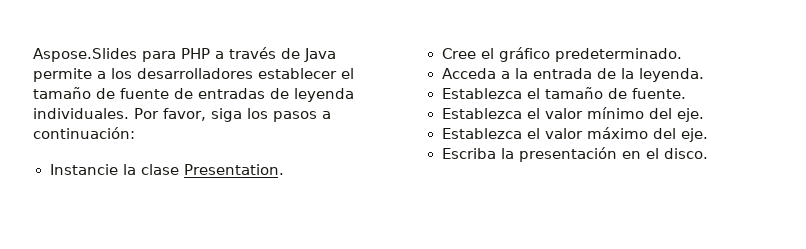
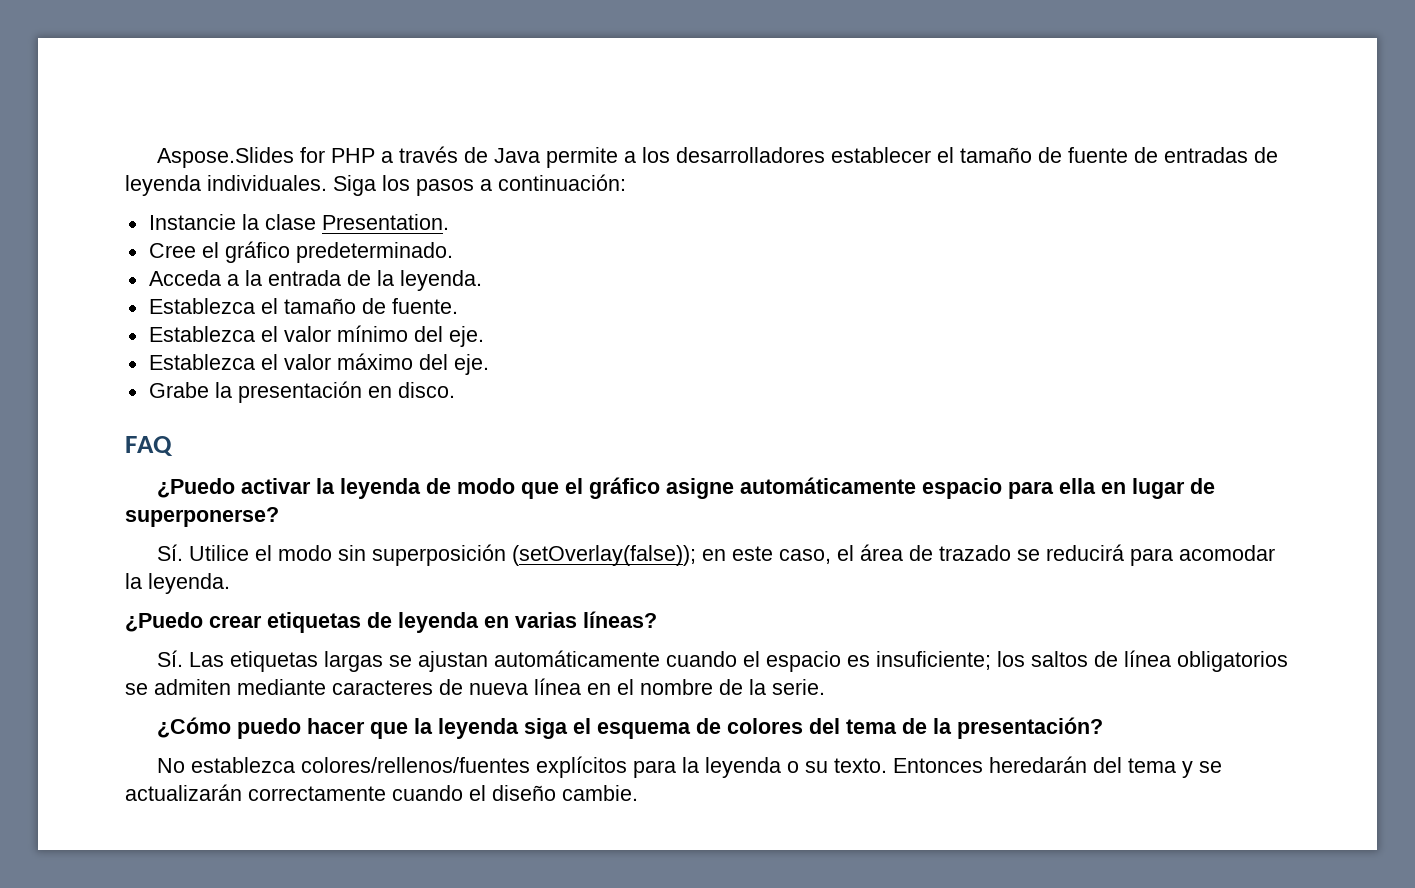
- Aspose.Slides para PHP a través de Java permite a los desarrolladores establecer el tamaño de fuente de entradas de leyenda individuales.
+ Aspose.Slides for PHP a través de Java permite a los desarrolladores establecer el tamaño de fuente de entradas de leyenda individuales.
- Por favor, siga los pasos a continuación:
+ Siga los pasos a continuación:
- Escriba la presentación en el disco.
+ Grabe la presentación en disco.
+ FAQ
+ ¿Puedo activar la leyenda de modo que el gráfico asigne automáticamente espacio para ella en lugar de superponerse?
+ Sí. Utilice el modo sin superposición (setOverlay(false)); en este caso, el área de trazado se reducirá para acomodar la leyenda.
+ ¿Puedo crear etiquetas de leyenda en varias líneas?
+ Sí. Las etiquetas largas se ajustan automáticamente cuando el espacio es insuficiente; los saltos de línea obligatorios se admiten mediante caracteres de nueva línea en el nombre de la serie.
+ ¿Cómo puedo hacer que la leyenda siga el esquema de colores del tema de la presentación?
+ No establezca colores/rellenos/fuentes explícitos para la leyenda o su texto. Entonces heredarán del tema y se actualizarán correctamente cuando el diseño cambie.

